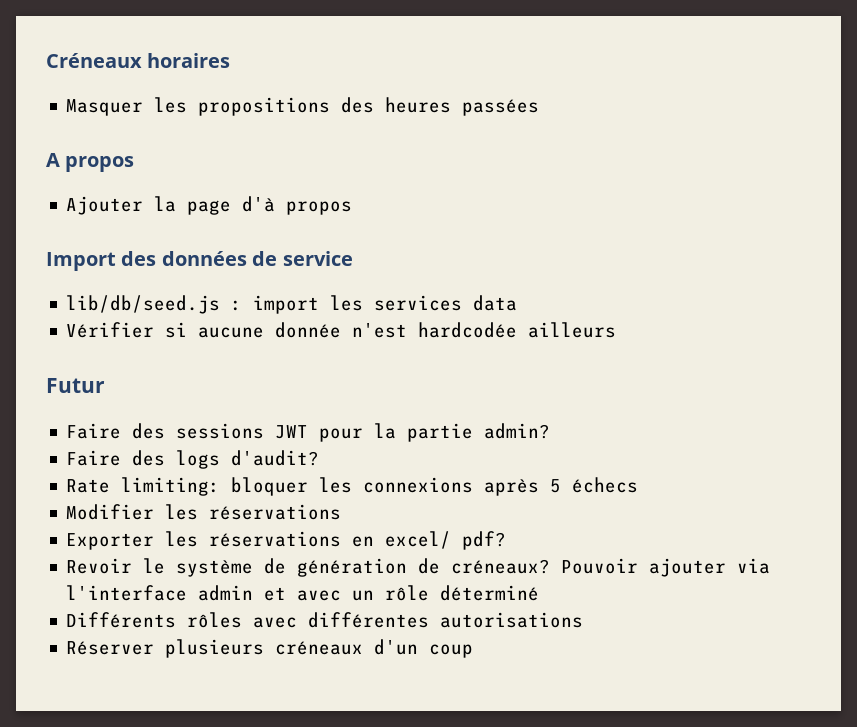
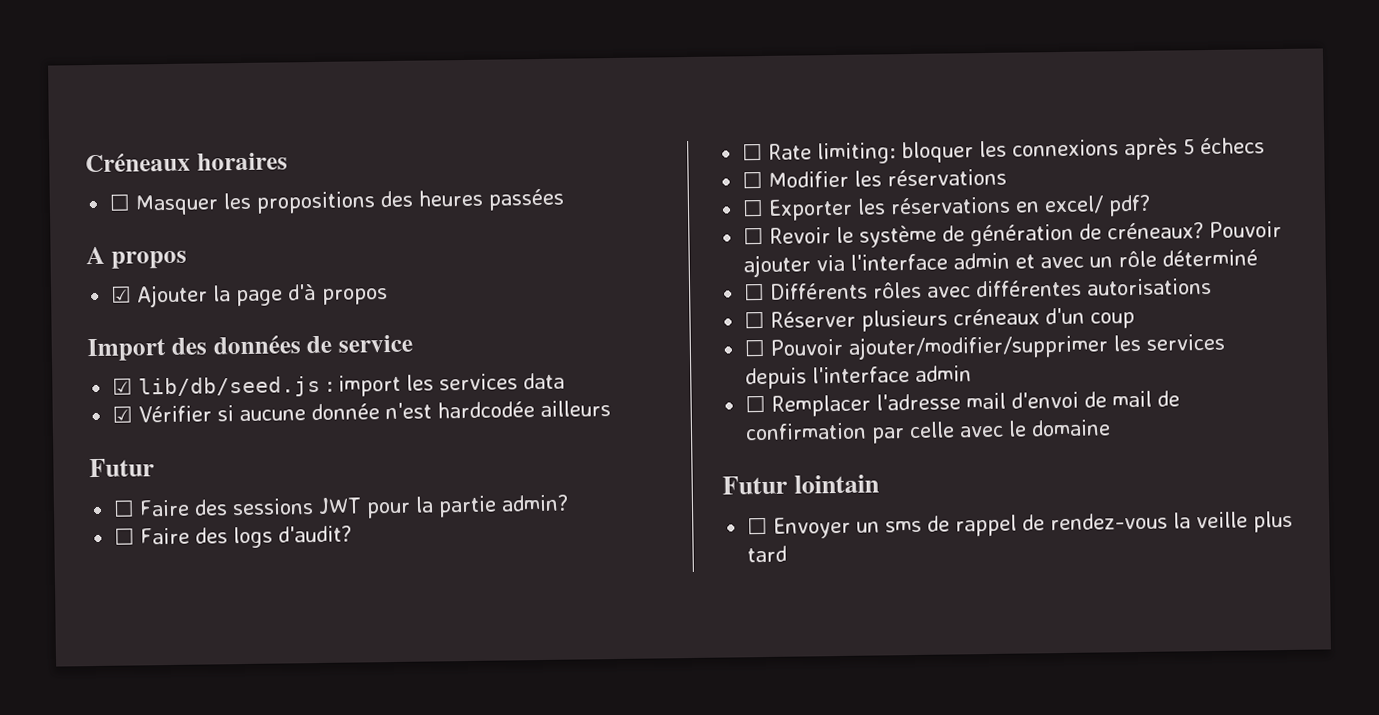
- Masquer les propositions des heures passées
+ ☐ Masquer les propositions des heures passées
- Ajouter la page d'à propos
+ ☑ Ajouter la page d'à propos
- lib/db/seed.js : import les services data
+ ☑ lib/db/seed.js : import les services data
- Vérifier si aucune donnée n'est hardcodée ailleurs
+ ☑ Vérifier si aucune donnée n'est hardcodée ailleurs
- Faire des sessions JWT pour la partie admin?
+ ☐ Faire des sessions JWT pour la partie admin?
- Faire des logs d'audit?
+ ☐ Faire des logs d'audit?
- Rate limiting: bloquer les connexions après 5 échecs
+ ☐ Rate limiting: bloquer les connexions après 5 échecs
- Modifier les réservations
+ ☐ Modifier les réservations
- Exporter les réservations en excel/ pdf?
+ ☐ Exporter les réservations en excel/ pdf?
- Revoir le système de génération de créneaux?
+ ☐ Revoir le système de génération de créneaux?
- Différents rôles avec différentes autorisations
+ ☐ Différents rôles avec différentes autorisations
- Réserver plusieurs créneaux d'un coup
+ ☐ Réserver plusieurs créneaux d'un coup
+ ☐ Pouvoir ajouter/modifier/supprimer les services depuis l'interface admin
+ ☐ Remplacer l'adresse mail d'envoi de mail de confirmation par celle avec le domaine
+ Futur lointain
+ ☐ Envoyer un sms de rappel de rendez-vous la veille plus tard

